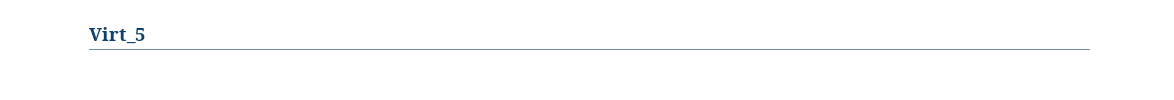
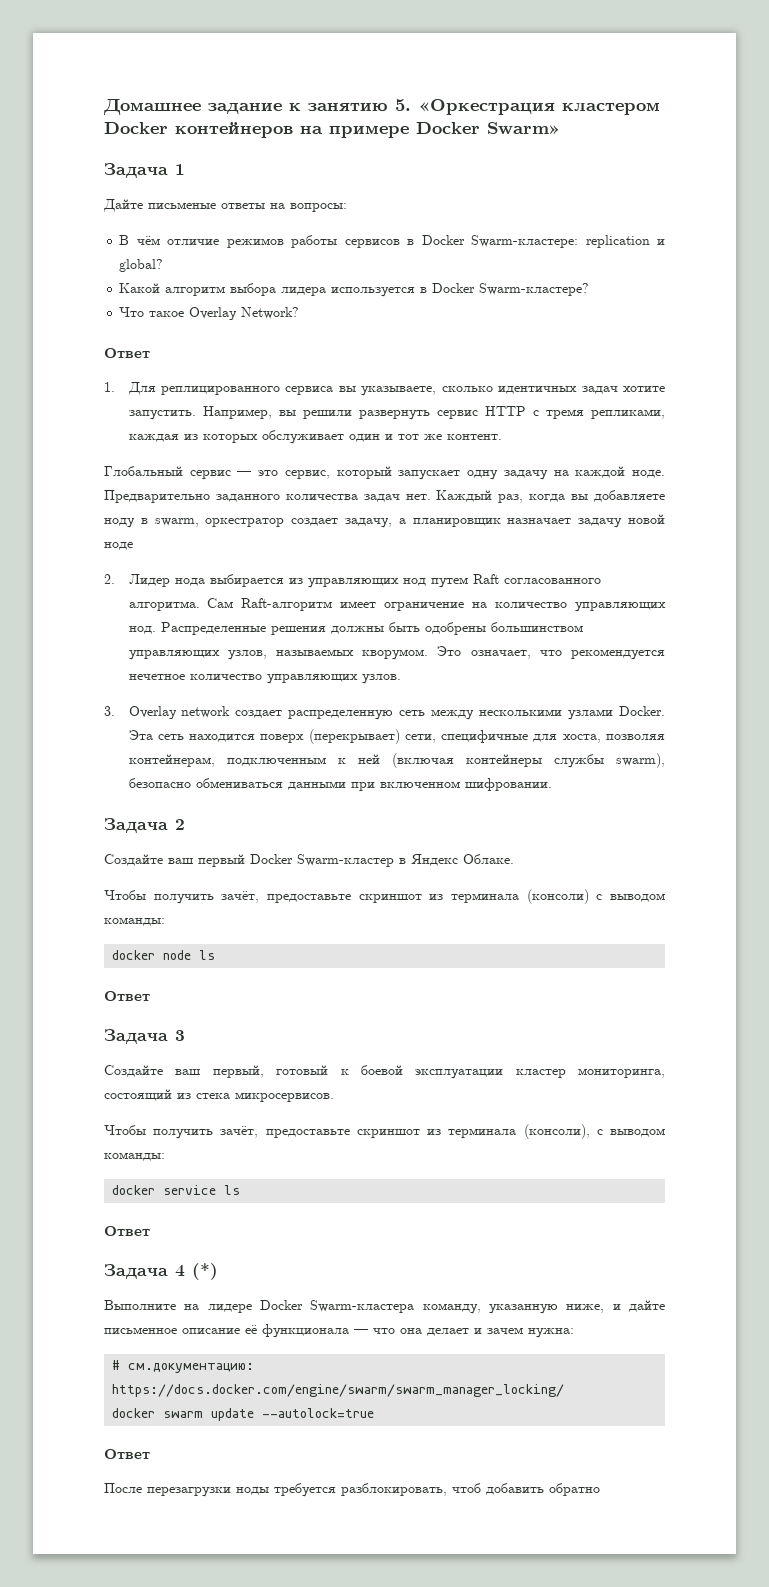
- Virt_5
+ Домашнее задание к занятию 5. «Оркестрация кластером Docker контейнеров на примере Docker Swarm»
+ Задача 1
+ Дайте письменые ответы на вопросы:
+ В чём отличие режимов работы сервисов в Docker Swarm-кластере: replication и global?
+ Какой алгоритм выбора лидера используется в Docker Swarm-кластере?
+ Что такое Overlay Network?
+ Ответ
+ 1. Для реплицированного сервиса вы указываете, сколько идентичных задач хотите запустить. Например, вы решили развернуть сервис HTTP с тремя репликами, каждая из которых обслуживает один и тот же контент.
+ Глобальный сервис — это сервис, который запускает одну задачу на каждой ноде. Предварительно заданного количества задач нет. Каждый раз, когда вы добавляете ноду в swarm, оркестратор создает задачу, а планировщик назначает задачу новой ноде
+ 2. Лидер нода выбирается из управляющих нод путем Raft согласованного алгоритма. Сам Raft-алгоритм имеет ограничение на количество управляющих нод. Распределенные решения должны быть одобрены большинством управляющих узлов, называемых кворумом. Это означает, что рекомендуется нечетное количество управляющих узлов.
+ 3. Overlay network создает распределенную сеть между несколькими узлами Docker. Эта сеть находится поверх (перекрывает) сети, специфичные для хоста, позволяя контейнерам, подключенным к ней (включая контейнеры службы swarm), безопасно обмениваться данными при включенном шифровании.
+ Задача 2
+ Создайте ваш первый Docker Swarm-кластер в Яндекс Облаке.
+ Чтобы получить зачёт, предоставьте скриншот из терминала (консоли) с выводом команды:
+ docker node ls
+ Ответ
+ Задача 3
+ Создайте ваш первый, готовый к боевой эксплуатации кластер мониторинга, состоящий из стека микросервисов.
+ Чтобы получить зачёт, предоставьте скриншот из терминала (консоли), с выводом команды:
+ docker service ls
+ Ответ
+ Задача 4 (*)
+ Выполните на лидере Docker Swarm-кластера команду, указанную ниже, и дайте письменное описание её функционала — что она делает и зачем нужна:
+ # см.документацию: https://docs.docker.com/engine/swarm/swarm_manager_locking/
+ docker swarm update --autolock=true
+ Ответ
+ После перезагрузки ноды требуется разблокировать, чтоб добавить обратно

